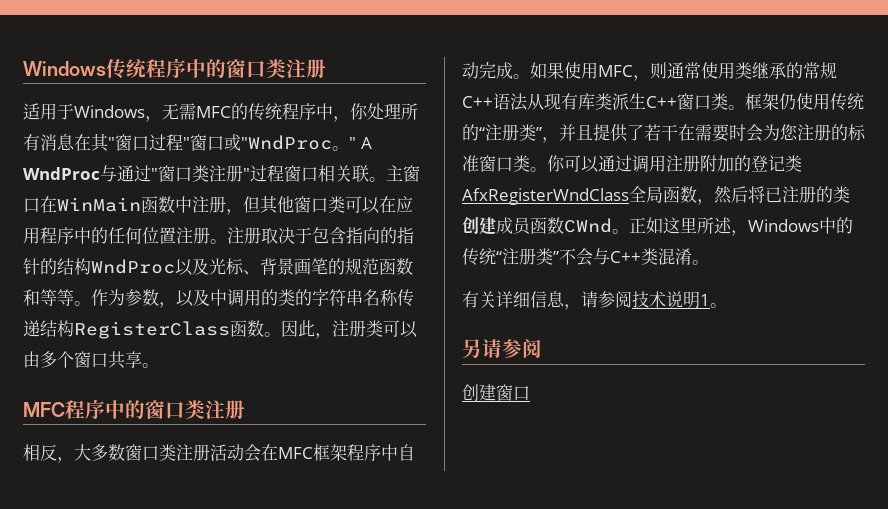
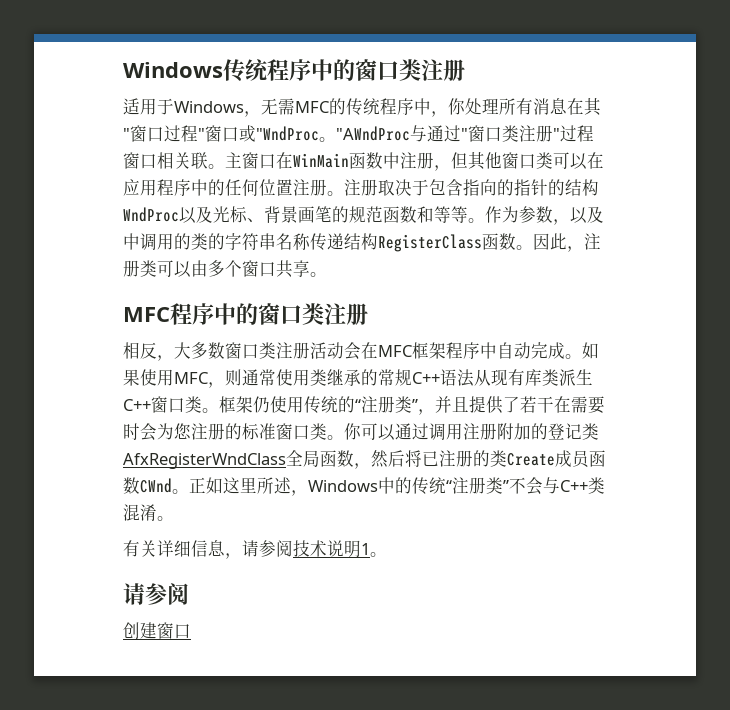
- " A WndProc与通过"窗口类注册"过程窗口相关联。
+ "AWndProc与通过"窗口类注册"过程窗口相关联。
- 你可以通过调用注册附加的登记类AfxRegisterWndClass全局函数，然后将已注册的类创建成员函数CWnd。
+ 你可以通过调用注册附加的登记类AfxRegisterWndClass全局函数，然后将已注册的类Create成员函数CWnd。
  有关详细信息，请参阅技术说明1。
- 另请参阅
+ 请参阅

